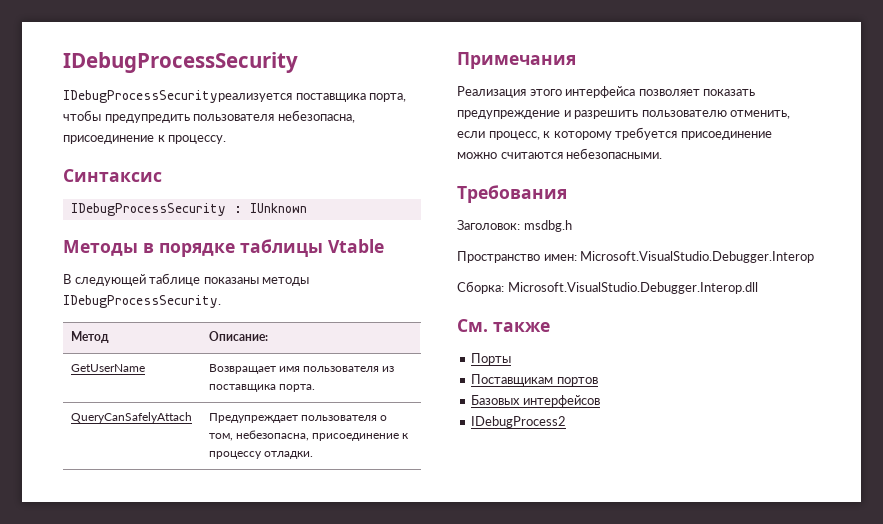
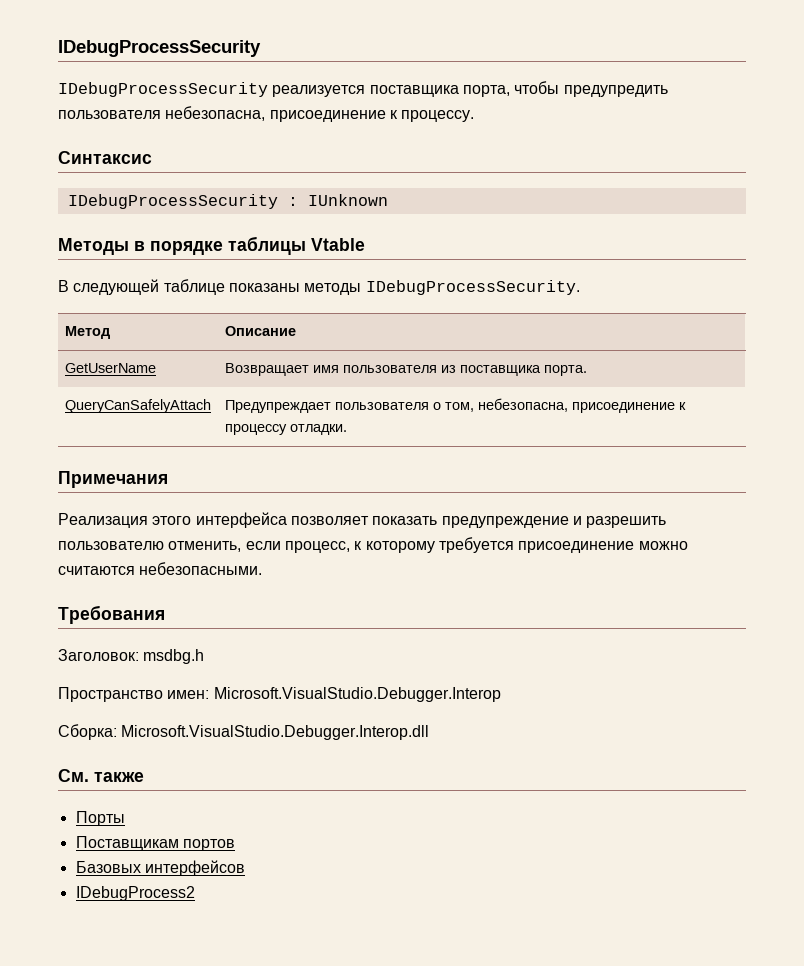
- IDebugProcessSecurityреализуется поставщика порта, чтобы предупредить пользователя небезопасна, присоединение к процессу.
+ IDebugProcessSecurity реализуется поставщика порта, чтобы предупредить пользователя небезопасна, присоединение к процессу.
- Метод | Описание:
+ Метод | Описание

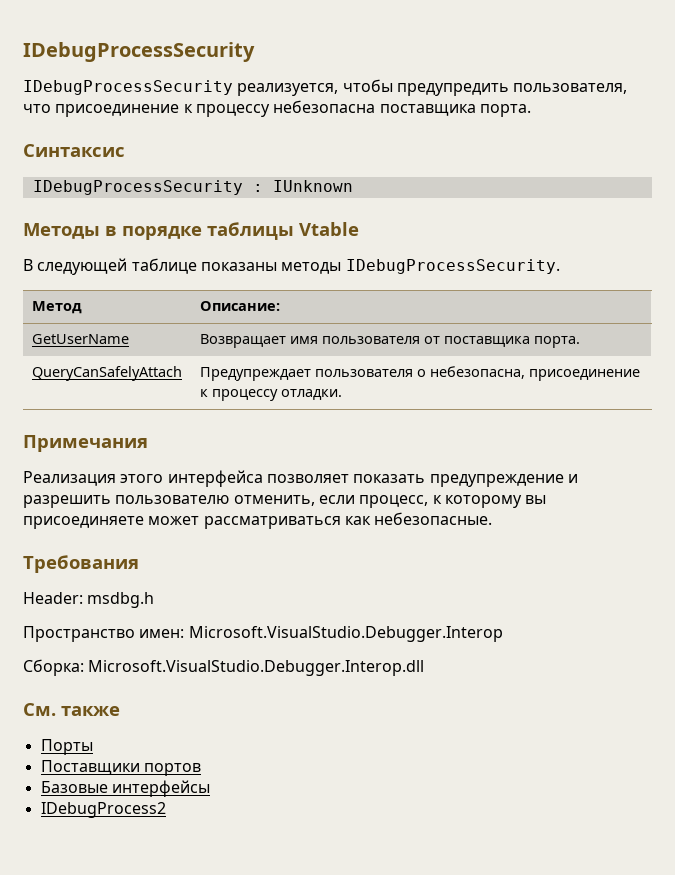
- IDebugProcessSecurity реализуется поставщика порта, чтобы предупредить пользователя небезопасна, присоединение к процессу.
+ IDebugProcessSecurity реализуется, чтобы предупредить пользователя, что присоединение к процессу небезопасна поставщика порта.
- Метод | Описание
+ Метод | Описание:
- GetUserName | Возвращает имя пользователя из поставщика порта.
+ GetUserName | Возвращает имя пользователя от поставщика порта.
- QueryCanSafelyAttach | Предупреждает пользователя о том, небезопасна, присоединение к процессу отладки.
+ QueryCanSafelyAttach | Предупреждает пользователя о небезопасна, присоединение к процессу отладки.
- Реализация этого интерфейса позволяет показать предупреждение и разрешить пользователю отменить, если процесс, к которому требуется присоединение можно считаются небезопасными.
+ Реализация этого интерфейса позволяет показать предупреждение и разрешить пользователю отменить, если процесс, к которому вы присоединяете может рассматриваться как небезопасные.
- Заголовок: msdbg.h
+ Header: msdbg.h
- Поставщикам портов
+ Поставщики портов
- Базовых интерфейсов
+ Базовые интерфейсы

